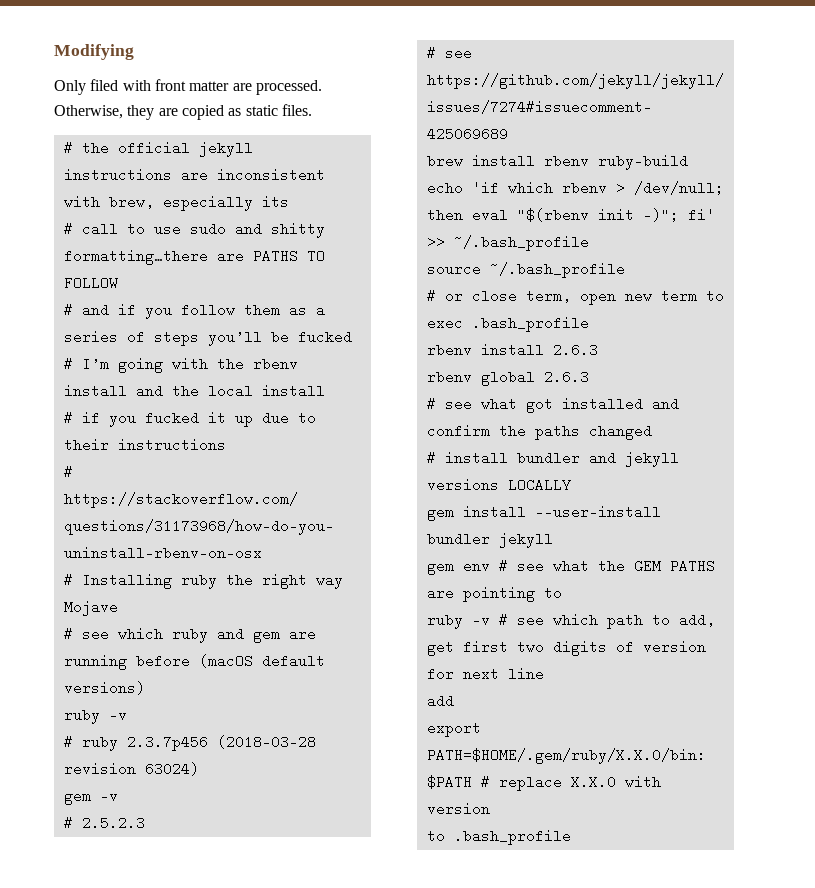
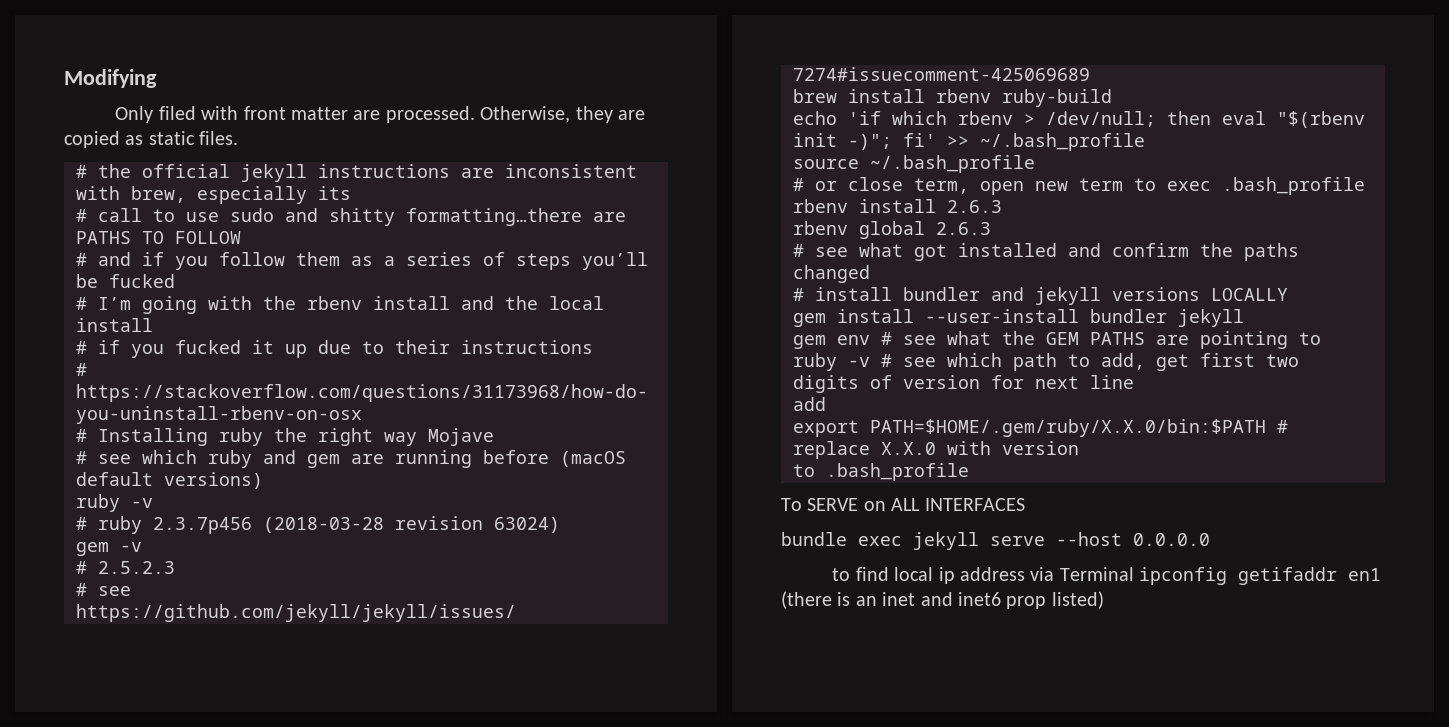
+ To SERVE on ALL INTERFACES
+ bundle exec jekyll serve --host 0.0.0.0
+ to find local ip address via Terminal ipconfig getifaddr en1 (there is an inet and inet6 prop listed)

